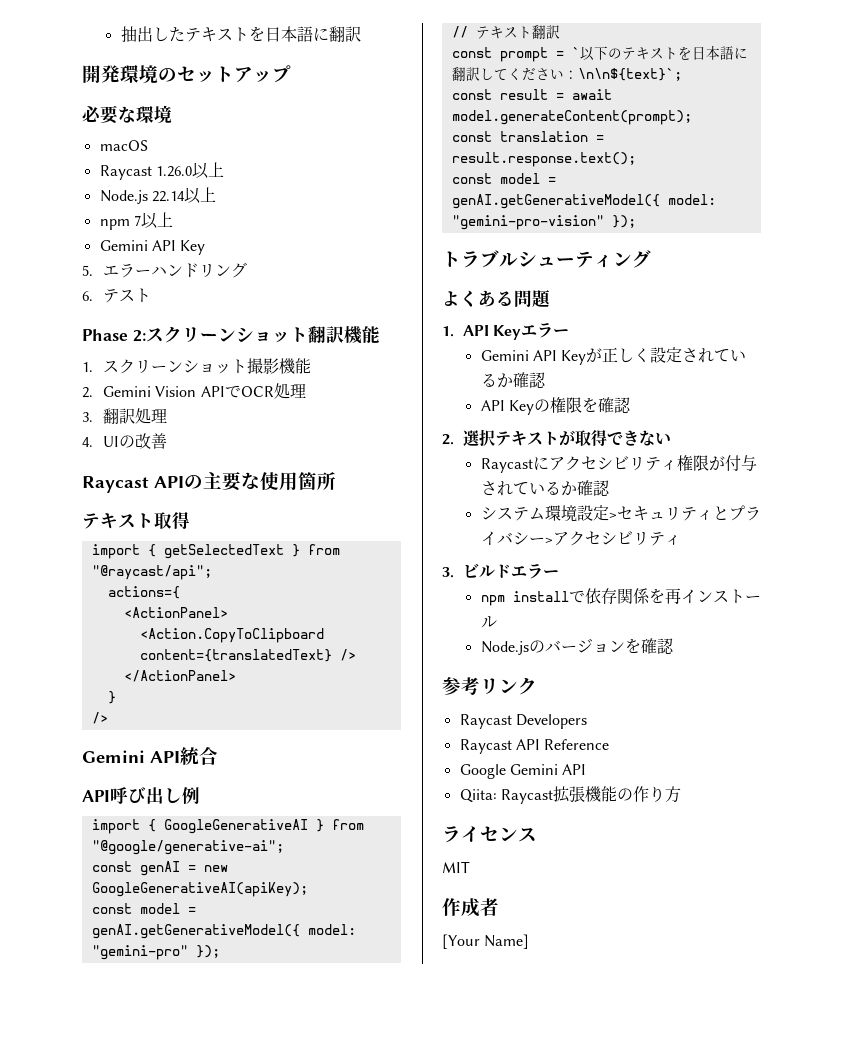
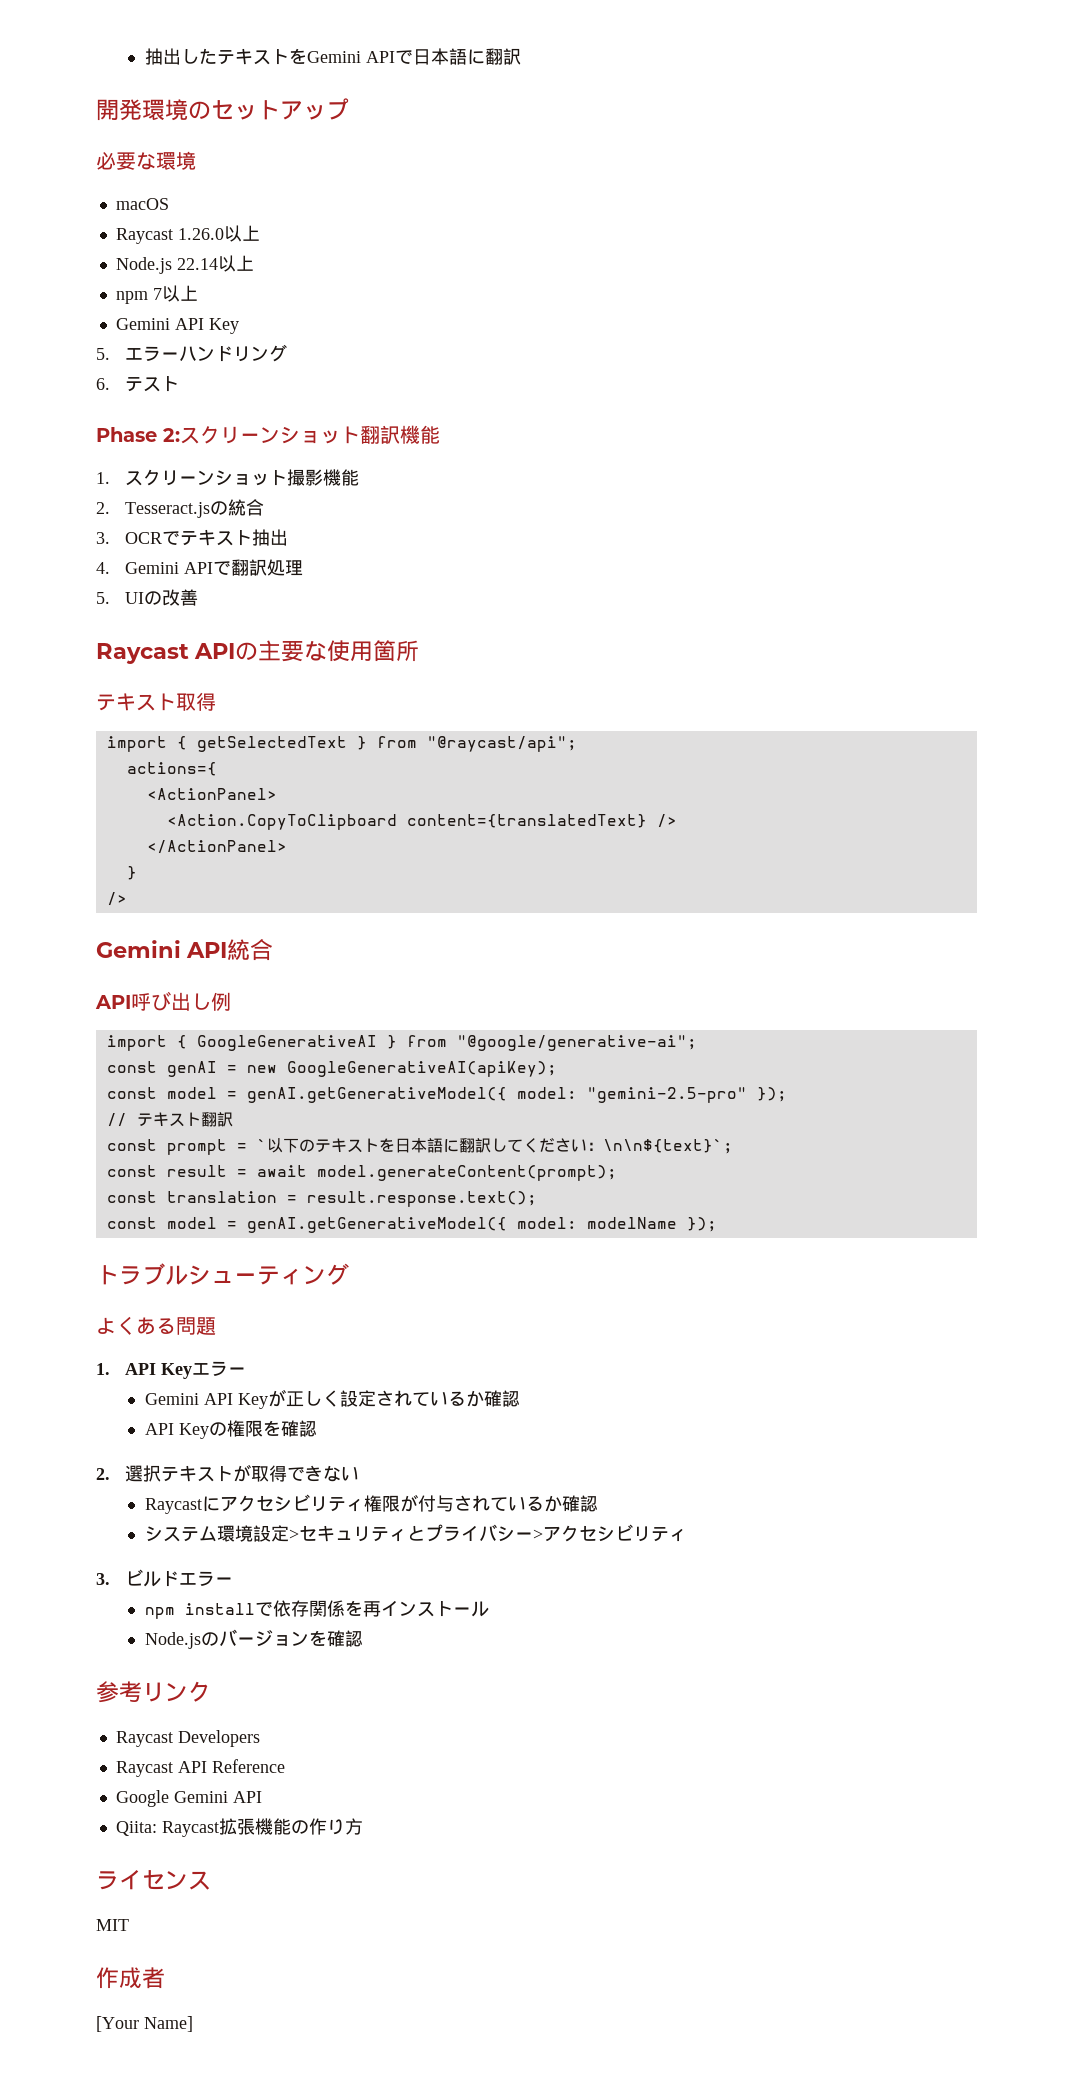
- 抽出したテキストを日本語に翻訳
+ 抽出したテキストをGemini APIで日本語に翻訳
- 2. Gemini Vision APIでOCR処理
- 3.翻訳処理
+ 2. Tesseract.jsの統合
+ 3. OCRでテキスト抽出
+ 4. Gemini APIで翻訳処理
- 4. UIの改善
+ 5. UIの改善
- const model = genAI.getGenerativeModel({ model: "gemini-pro" });
+ const model = genAI.getGenerativeModel({ model: "gemini-2.5-pro" });
- const model = genAI.getGenerativeModel({ model: "gemini-pro-vision" });
+ const model = genAI.getGenerativeModel({ model: modelName });

